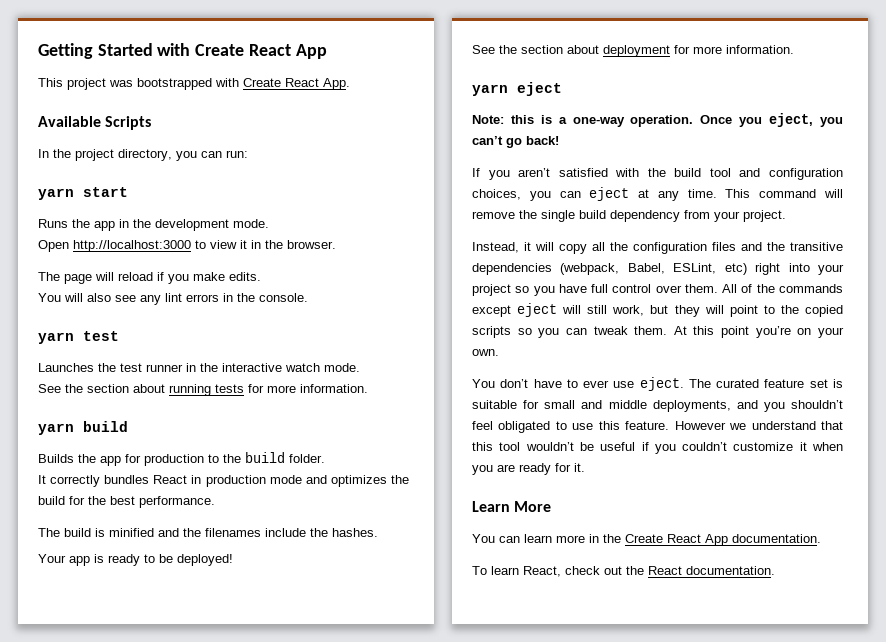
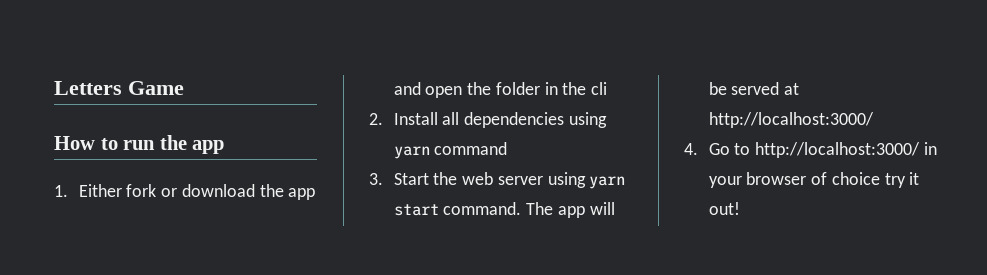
- Getting Started with Create React App
- This project was bootstrapped with Create React App.
- Available Scripts
- In the project directory, you can run:
- yarn start
- Runs the app in the development mode.
- Open http://localhost:3000 to view it in the browser.
- The page will reload if you make edits.
- You will also see any lint errors in the console.
- yarn test
- Launches the test runner in the interactive watch mode.
- See the section about running tests for more information.
- yarn build
- Builds the app for production to the build folder.
- It correctly bundles React in production mode and optimizes the build for the best performance.
- The build is minified and the filenames include the hashes.
- Your app is ready to be deployed!
- See the section about deployment for more information.
- yarn eject
- Note: this is a one-way operation. Once you eject, you can’t go back!
- If you aren’t satisfied with the build tool and configuration choices, you can eject at any time. This command will remove the single build dependency from your project.
- Instead, it will copy all the configuration files and the transitive dependencies (webpack, Babel, ESLint, etc) right into your project so you have full control over them. All of the commands except eject will still work, but they will point to the copied scripts so you can tweak them. At this point you’re on your own.
- You don’t have to ever use eject. The curated feature set is suitable for small and middle deployments, and you shouldn’t feel obligated to use this feature. However we understand that this tool wouldn’t be useful if you couldn’t customize it when you are ready for it.
- Learn More
- You can learn more in the Create React App documentation.
- To learn React, check out the React documentation.
+ Letters Game
+ How to run the app
+ 1. Either fork or download the app and open the folder in the cli
+ 2. Install all dependencies using yarn command
+ 3. Start the web server using yarn start command. The app will be served at http://localhost:3000/
+ 4. Go to http://localhost:3000/ in your browser of choice try it out!

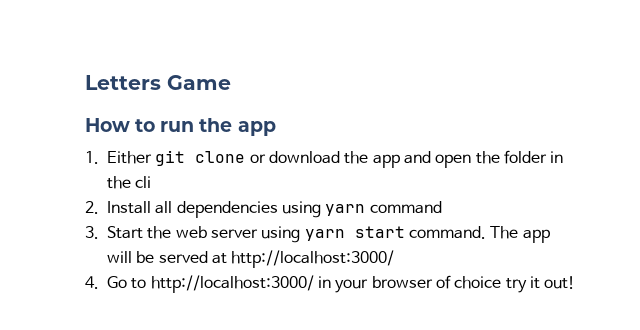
- 1. Either fork or download the app and open the folder in the cli
+ 1. Either git clone or download the app and open the folder in the cli

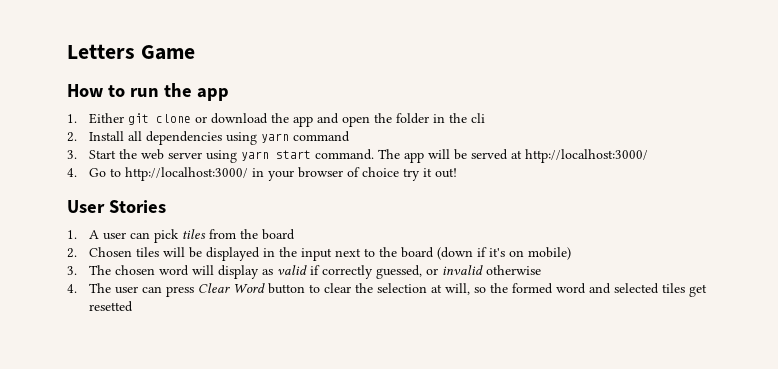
+ User Stories
+ 1. A user can pick tiles from the board
+ 2. Chosen tiles will be displayed in the input next to the board (down if it's on mobile)
+ 3. The chosen word will display as valid if correctly guessed, or invalid otherwise
+ 4. The user can press Clear Word button to clear the selection at will, so the formed word and selected tiles get resetted

